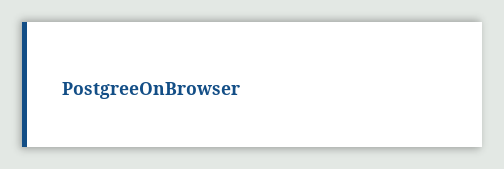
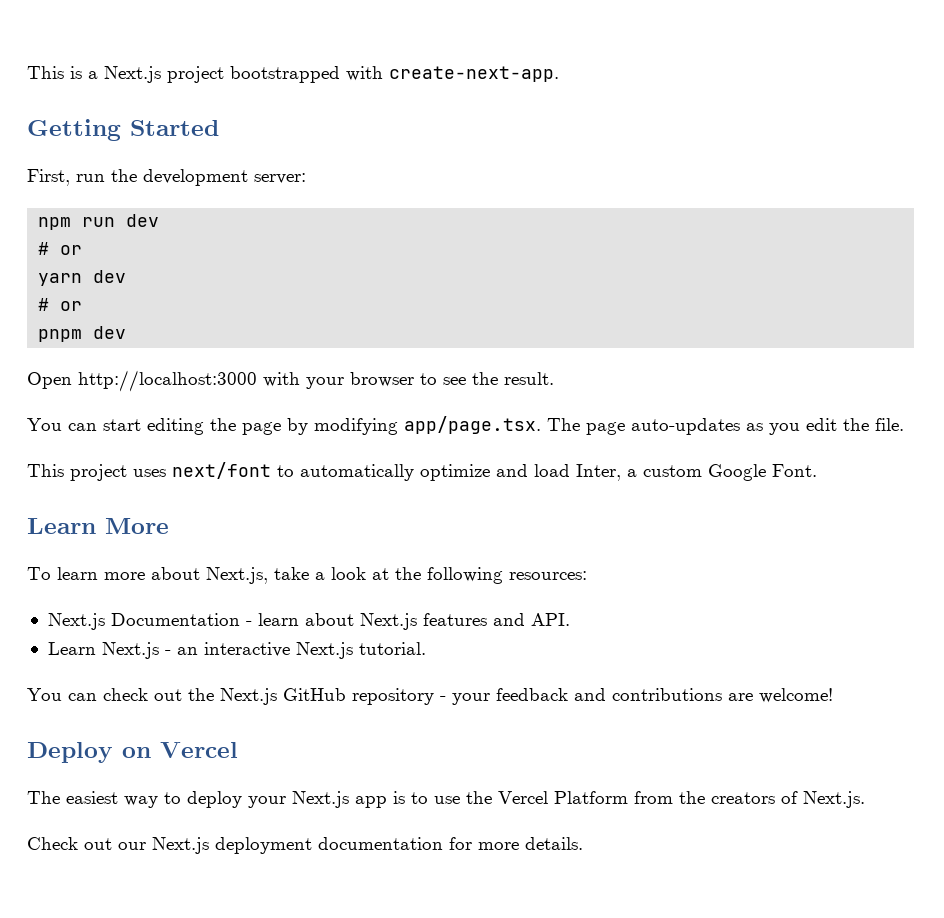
- PostgreeOnBrowser
+ This is a Next.js project bootstrapped with create-next-app.
+ Getting Started
+ First, run the development server:
+ npm run dev
+ # or
+ yarn dev
+ # or
+ pnpm dev
+ Open http://localhost:3000 with your browser to see the result.
+ You can start editing the page by modifying app/page.tsx. The page auto-updates as you edit the file.
+ This project uses next/font to automatically optimize and load Inter, a custom Google Font.
+ Learn More
+ To learn more about Next.js, take a look at the following resources:
+ Next.js Documentation - learn about Next.js features and API.
+ Learn Next.js - an interactive Next.js tutorial.
+ You can check out the Next.js GitHub repository - your feedback and contributions are welcome!
+ Deploy on Vercel
+ The easiest way to deploy your Next.js app is to use the Vercel Platform from the creators of Next.js.
+ Check out our Next.js deployment documentation for more details.

